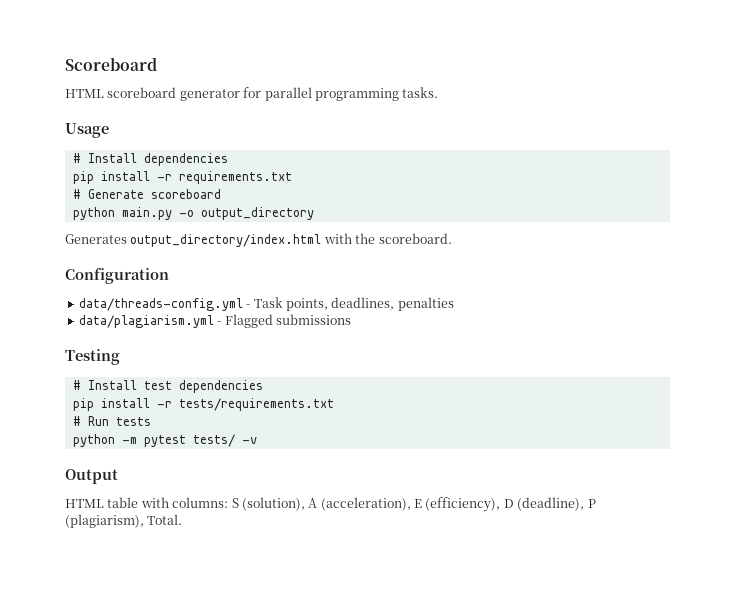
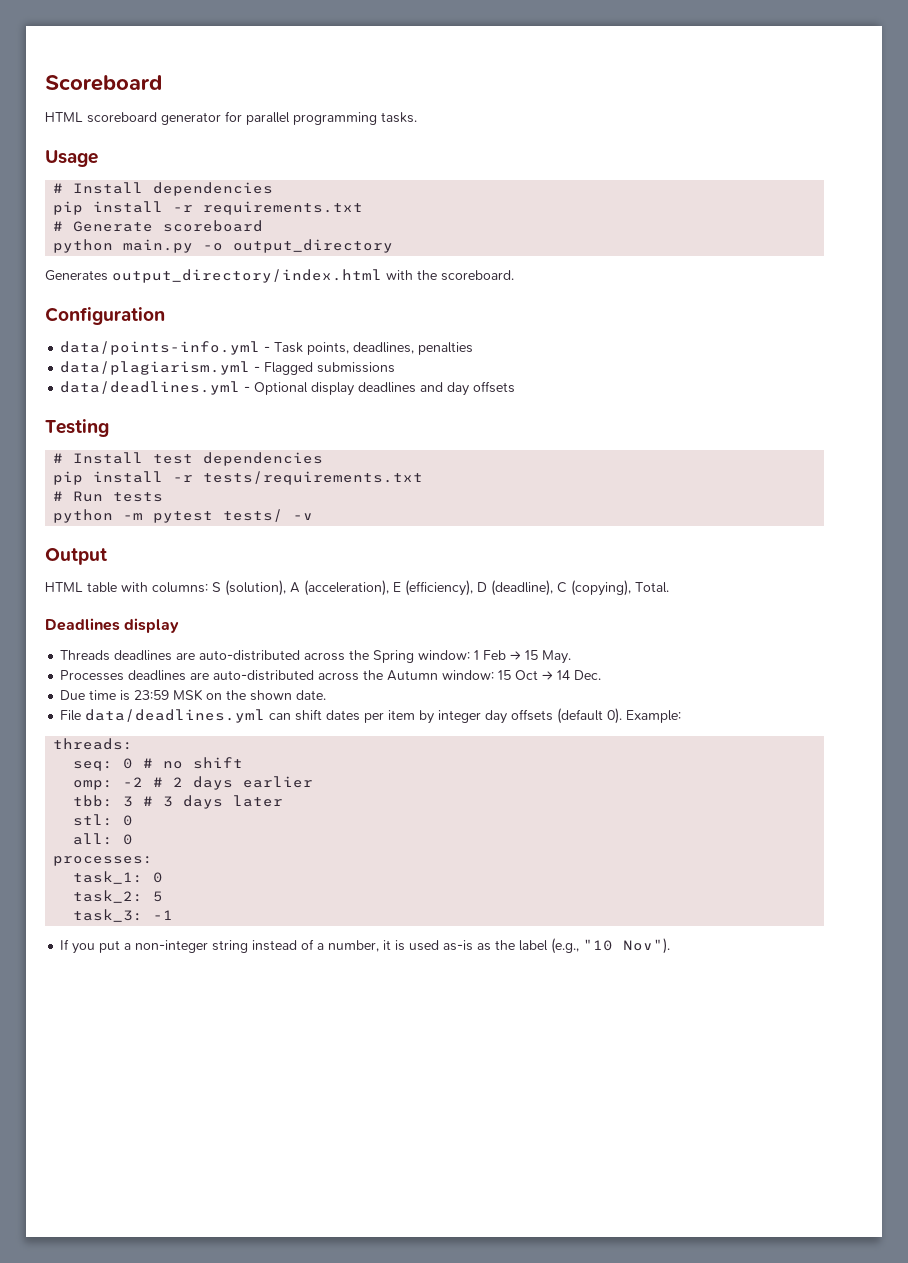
- data/threads-config.yml - Task points, deadlines, penalties
+ data/points-info.yml - Task points, deadlines, penalties
+ data/deadlines.yml - Optional display deadlines and day offsets
- HTML table with columns: S (solution), A (acceleration), E (efficiency), D (deadline), P (plagiarism), Total.
+ HTML table with columns: S (solution), A (acceleration), E (efficiency), D (deadline), C (copying), Total.
+ Deadlines display
+ Threads deadlines are auto-distributed across the Spring window: 1 Feb → 15 May.
+ Processes deadlines are auto-distributed across the Autumn window: 15 Oct → 14 Dec.
+ Due time is 23:59 MSK on the shown date.
+ File data/deadlines.yml can shift dates per item by integer day offsets (default 0). Example:
+ threads:
+ seq: 0 # no shift
+ omp: -2 # 2 days earlier
+ tbb: 3 # 3 days later
+ stl: 0
+ all: 0
+ processes:
+ task_1: 0
+ task_2: 5
+ task_3: -1
+ If you put a non-integer string instead of a number, it is used as-is as the label (e.g., "10 Nov").

